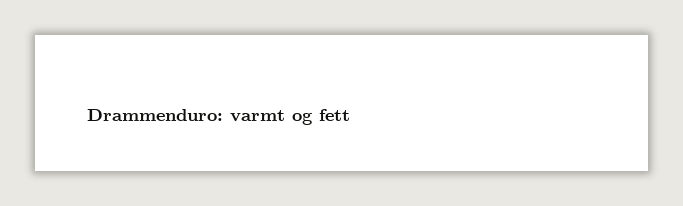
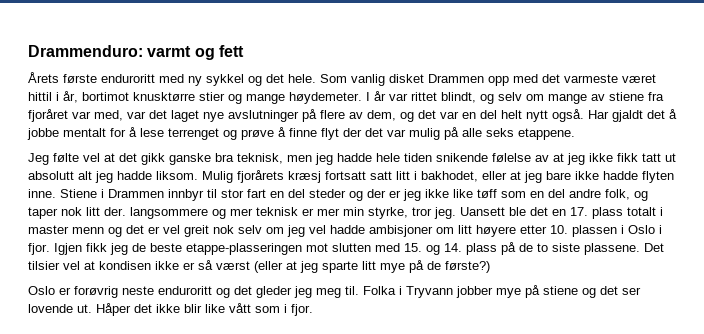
+ Årets første enduroritt med ny sykkel og det hele. Som vanlig disket Drammen opp med det varmeste været hittil i år, bortimot knusktørre stier og mange høydemeter. I år var rittet blindt, og selv om mange av stiene fra fjoråret var med, var det laget nye avslutninger på flere av dem, og det var en del helt nytt også. Har gjaldt det å jobbe mentalt for å lese terrenget og prøve å finne flyt der det var mulig på alle seks etappene.
+ Jeg følte vel at det gikk ganske bra teknisk, men jeg hadde hele tiden snikende følelse av at jeg ikke fikk tatt ut absolutt alt jeg hadde liksom. Mulig fjorårets kræsj fortsatt satt litt i bakhodet, eller at jeg bare ikke hadde flyten inne. Stiene i Drammen innbyr til stor fart en del steder og der er jeg ikke like tøff som en del andre folk, og taper nok litt der. langsommere og mer teknisk er mer min styrke, tror jeg. Uansett ble det en 17. plass totalt i master menn og det er vel greit nok selv om jeg vel hadde ambisjoner om litt høyere etter 10. plassen i Oslo i fjor. Igjen fikk jeg de beste etappe-plasseringen mot slutten med 15. og 14. plass på de to siste plassene. Det tilsier vel at kondisen ikke er så værst (eller at jeg sparte litt mye på de første?)
+ Oslo er forøvrig neste enduroritt og det gleder jeg meg til. Folka i Tryvann jobber mye på stiene og det ser lovende ut. Håper det ikke blir like vått som i fjor.

